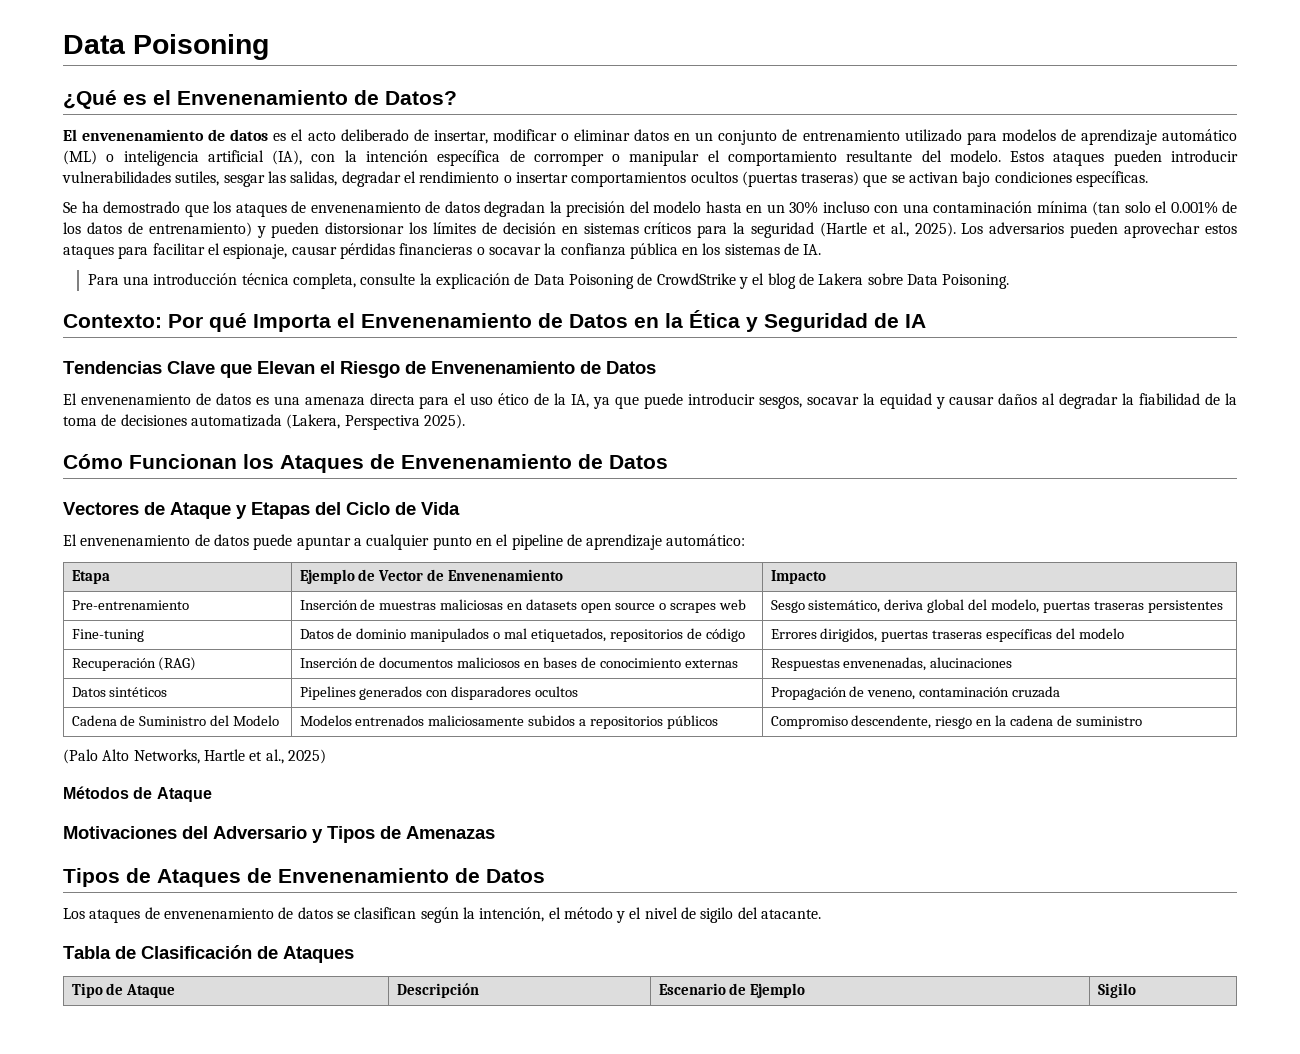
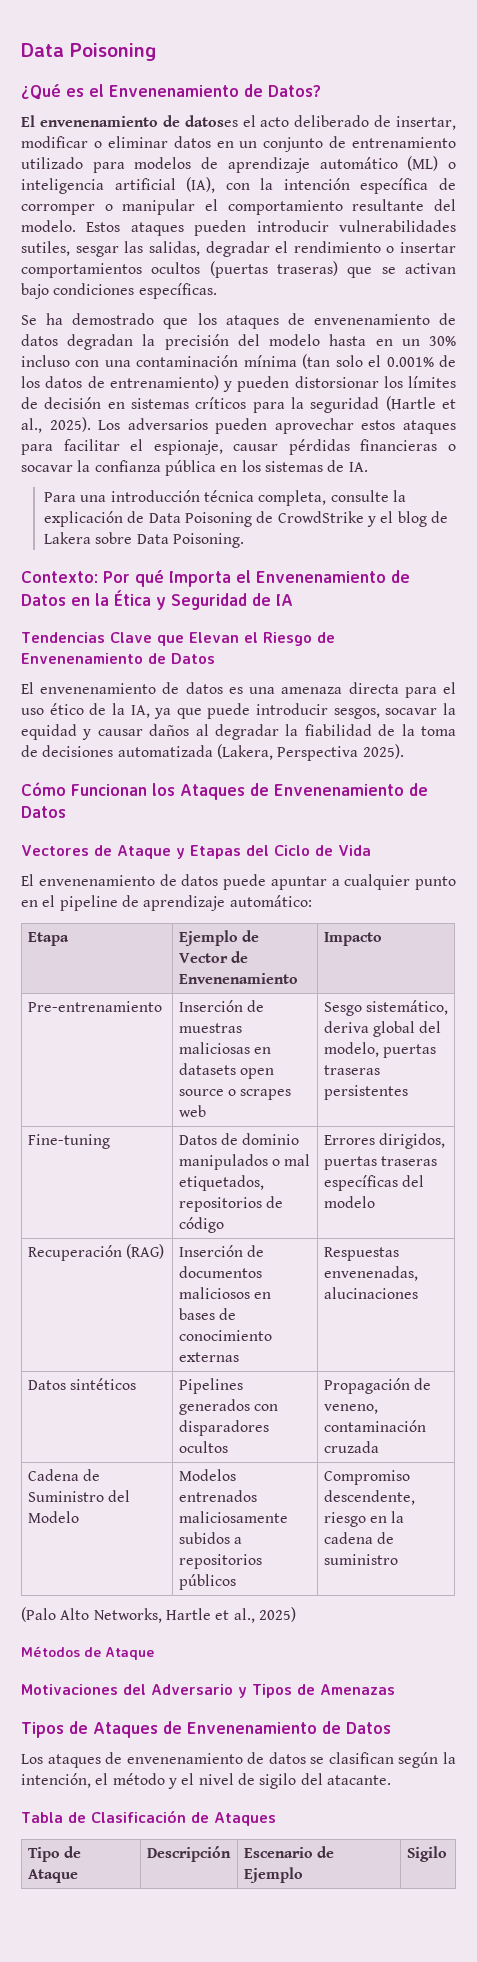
- El envenenamiento de datos es el acto deliberado de insertar, modificar o eliminar datos en un conjunto de entrenamiento utilizado para modelos de aprendizaje automático (ML) o inteligencia artificial (IA), con la intención específica de corromper o manipular el comportamiento resultante del modelo.
+ El envenenamiento de datoses el acto deliberado de insertar, modificar o eliminar datos en un conjunto de entrenamiento utilizado para modelos de aprendizaje automático (ML) o inteligencia artificial (IA), con la intención específica de corromper o manipular el comportamiento resultante del modelo.

